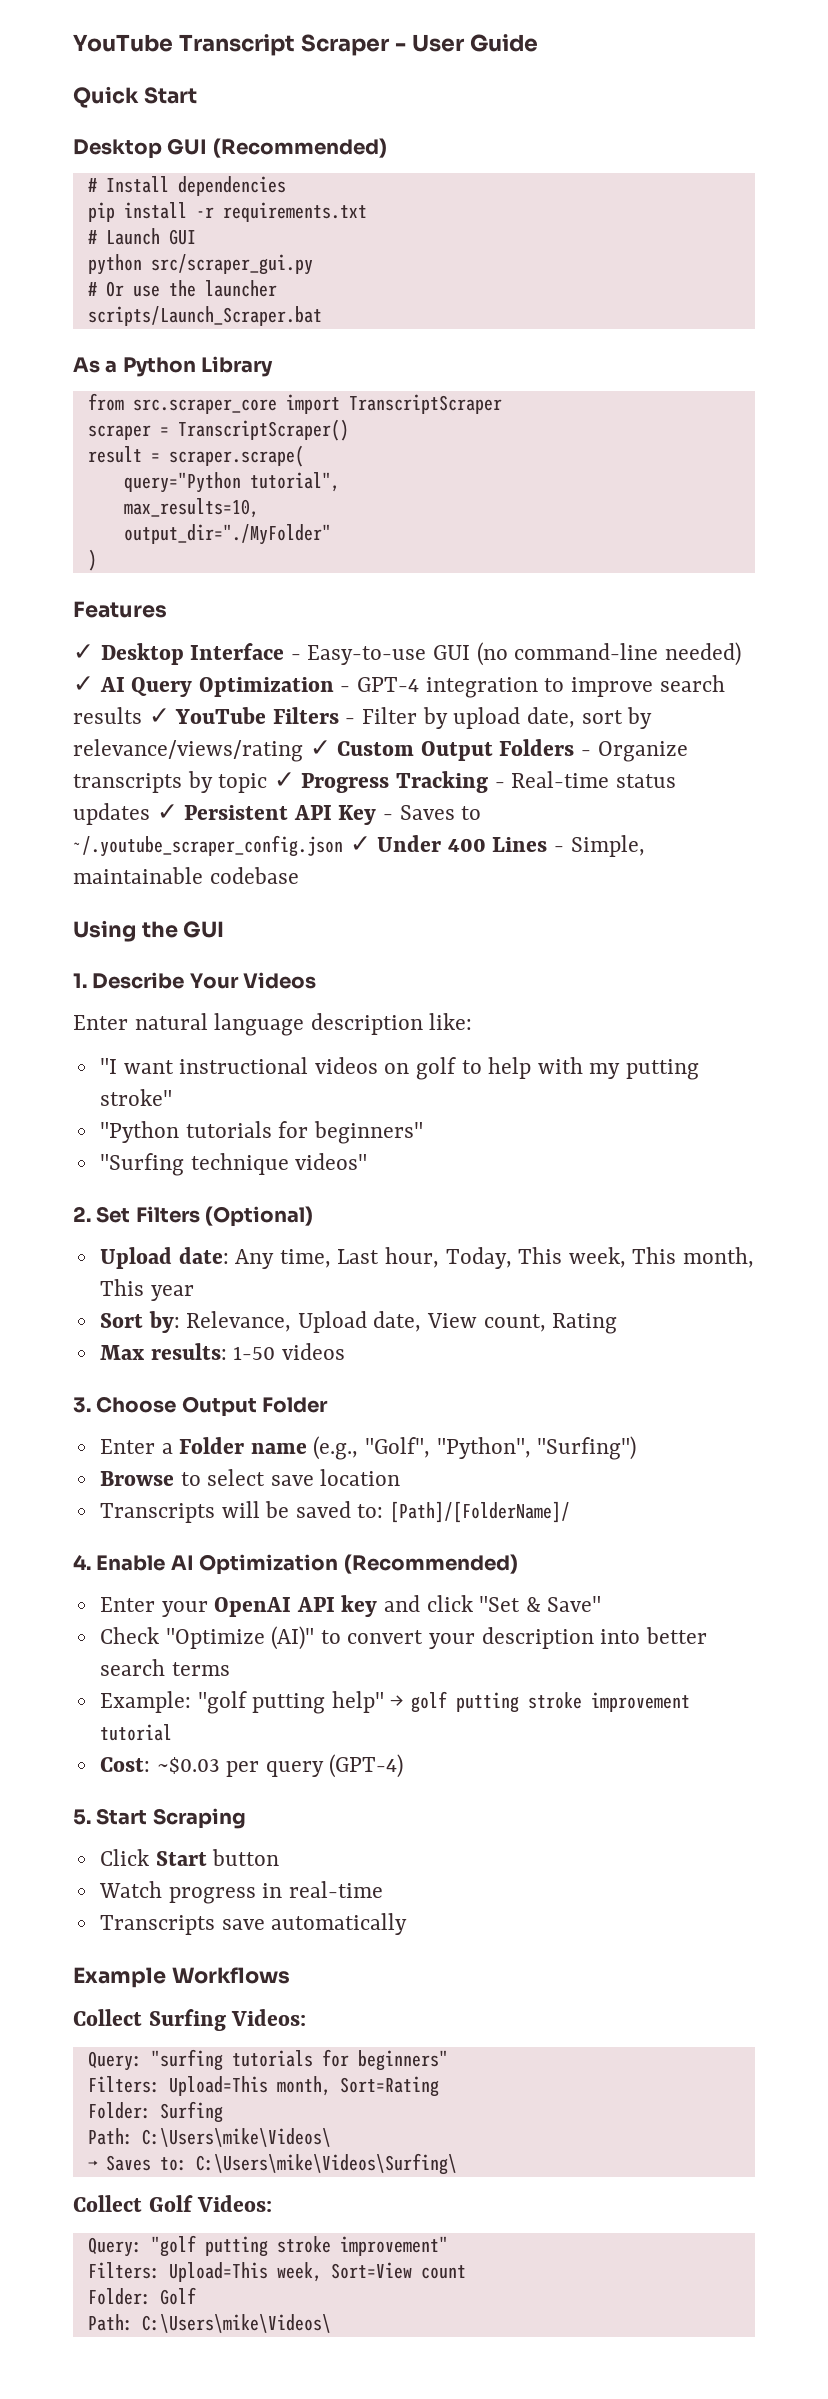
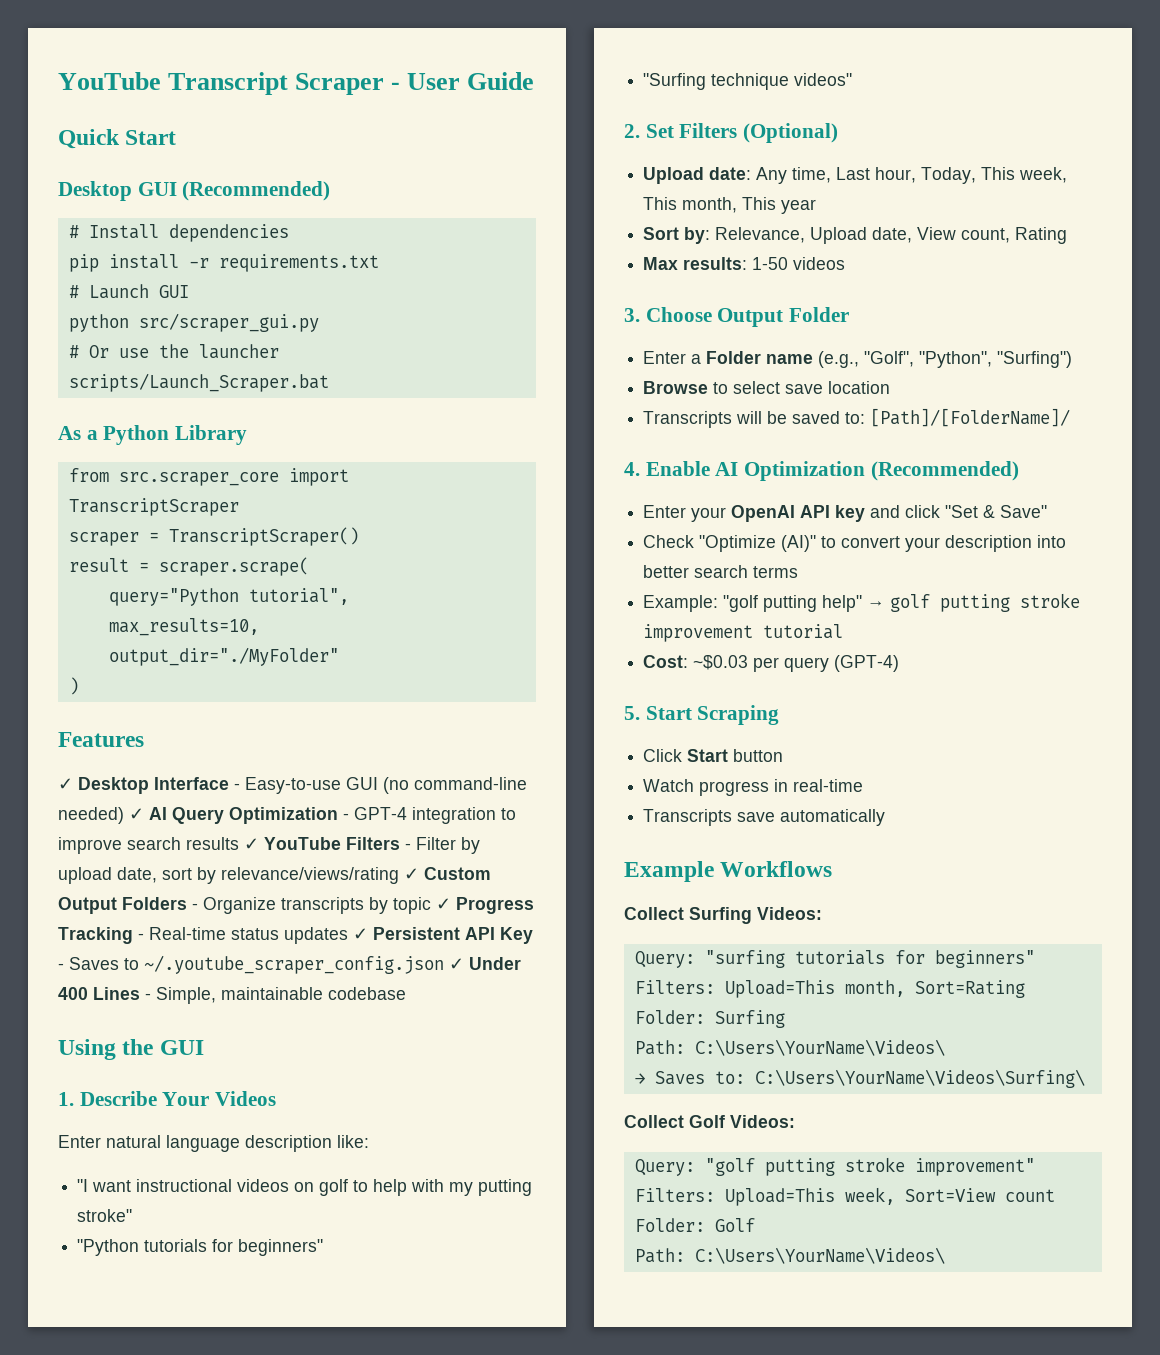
  Folder: Surfing
- Path: C:\Users\mike\Videos\
+ Path: C:\Users\YourName\Videos\
- → Saves to: C:\Users\mike\Videos\Surfing\
+ → Saves to: C:\Users\YourName\Videos\Surfing\
  Folder: Golf
- Path: C:\Users\mike\Videos\
+ Path: C:\Users\YourName\Videos\

